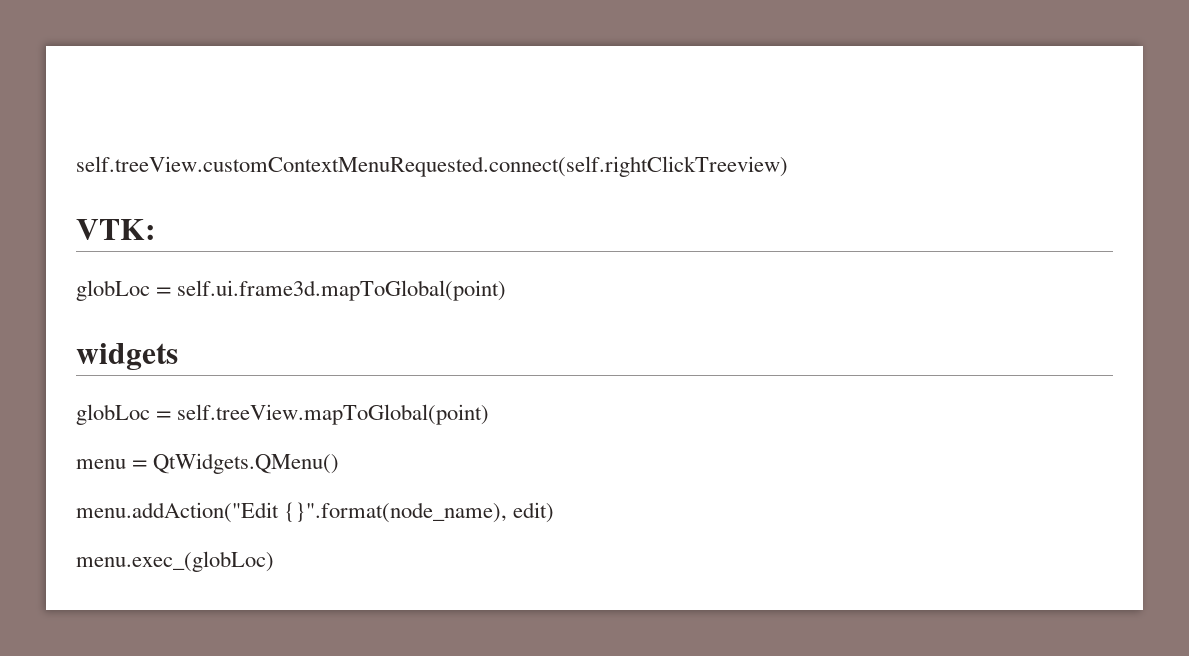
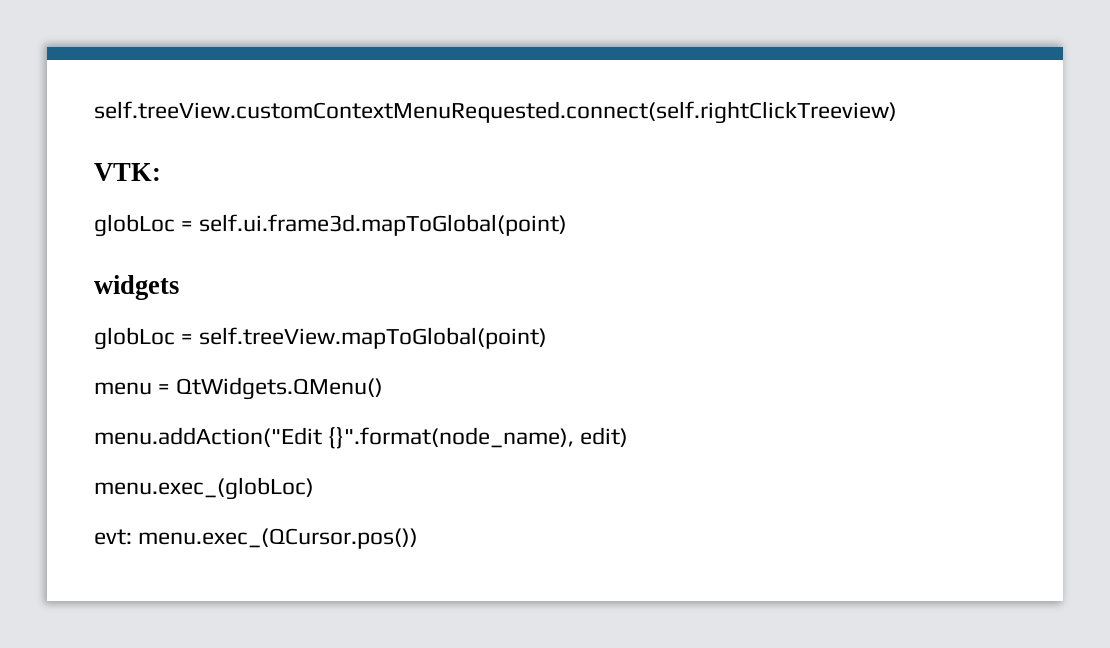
+ evt: menu.exec_(QCursor.pos())

